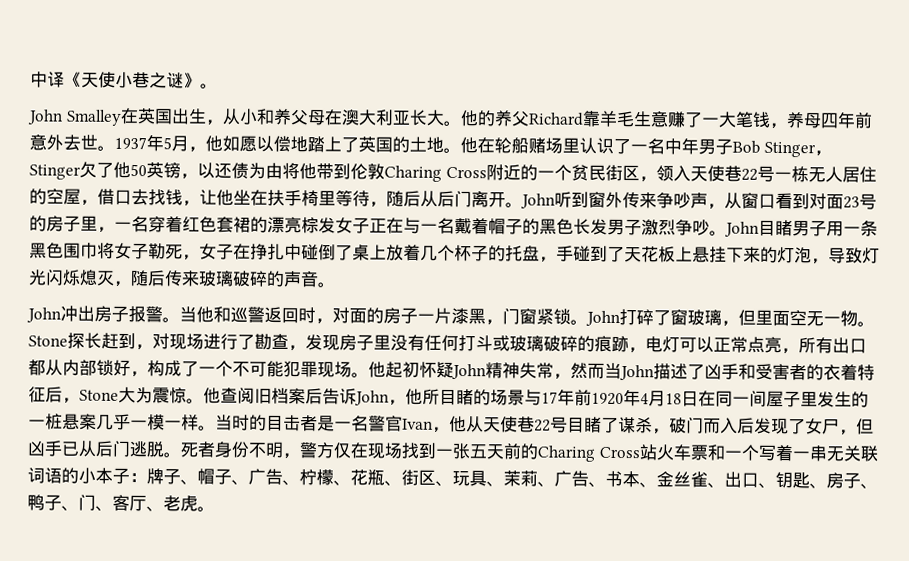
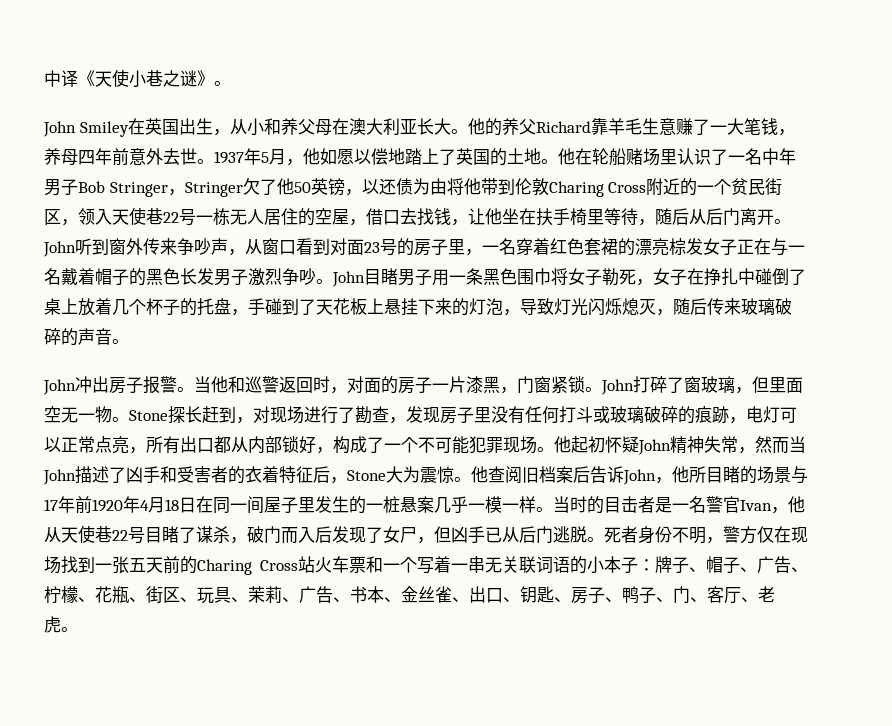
- John Smalley在英国出生，从小和养父母在澳大利亚长大。
+ John Smiley在英国出生，从小和养父母在澳大利亚长大。
- 他在轮船赌场里认识了一名中年男子Bob Stinger，Stinger欠了他50英镑，以还债为由将他带到伦敦Charing Cross附近的一个贫民街区，领入天使巷22号一栋无人居住的空屋，借口去找钱，让他坐在扶手椅里等待，随后从后门离开。
+ 他在轮船赌场里认识了一名中年男子Bob Stringer，Stringer欠了他50英镑，以还债为由将他带到伦敦Charing Cross附近的一个贫民街区，领入天使巷22号一栋无人居住的空屋，借口去找钱，让他坐在扶手椅里等待，随后从后门离开。

